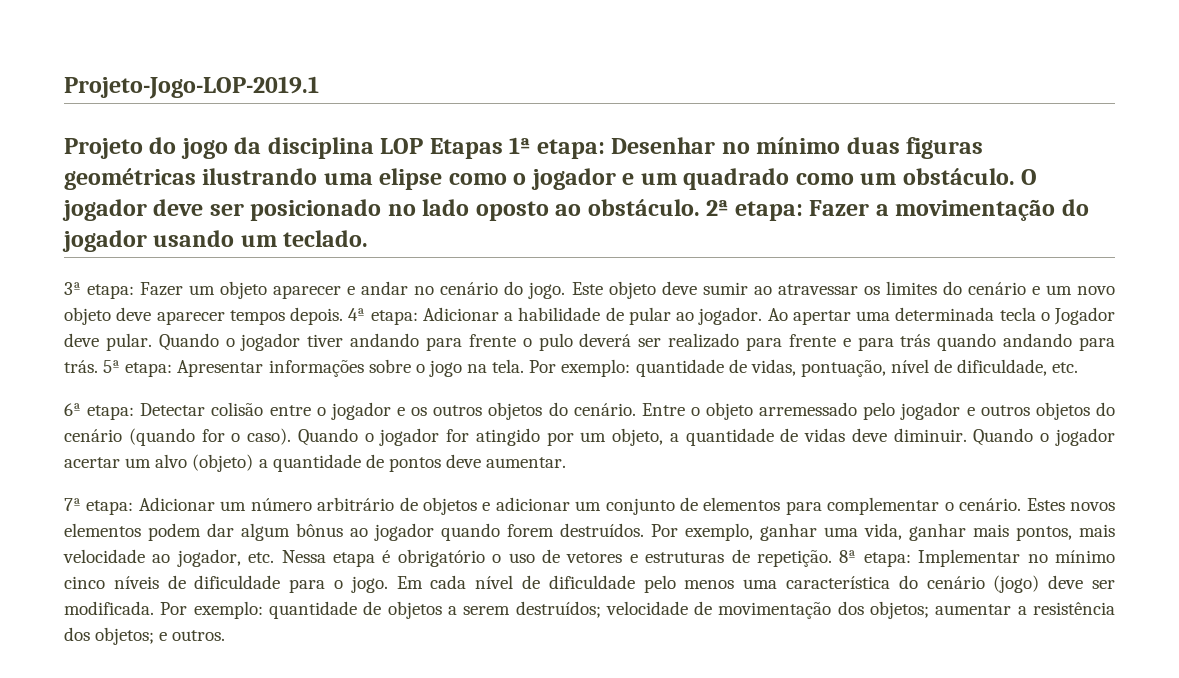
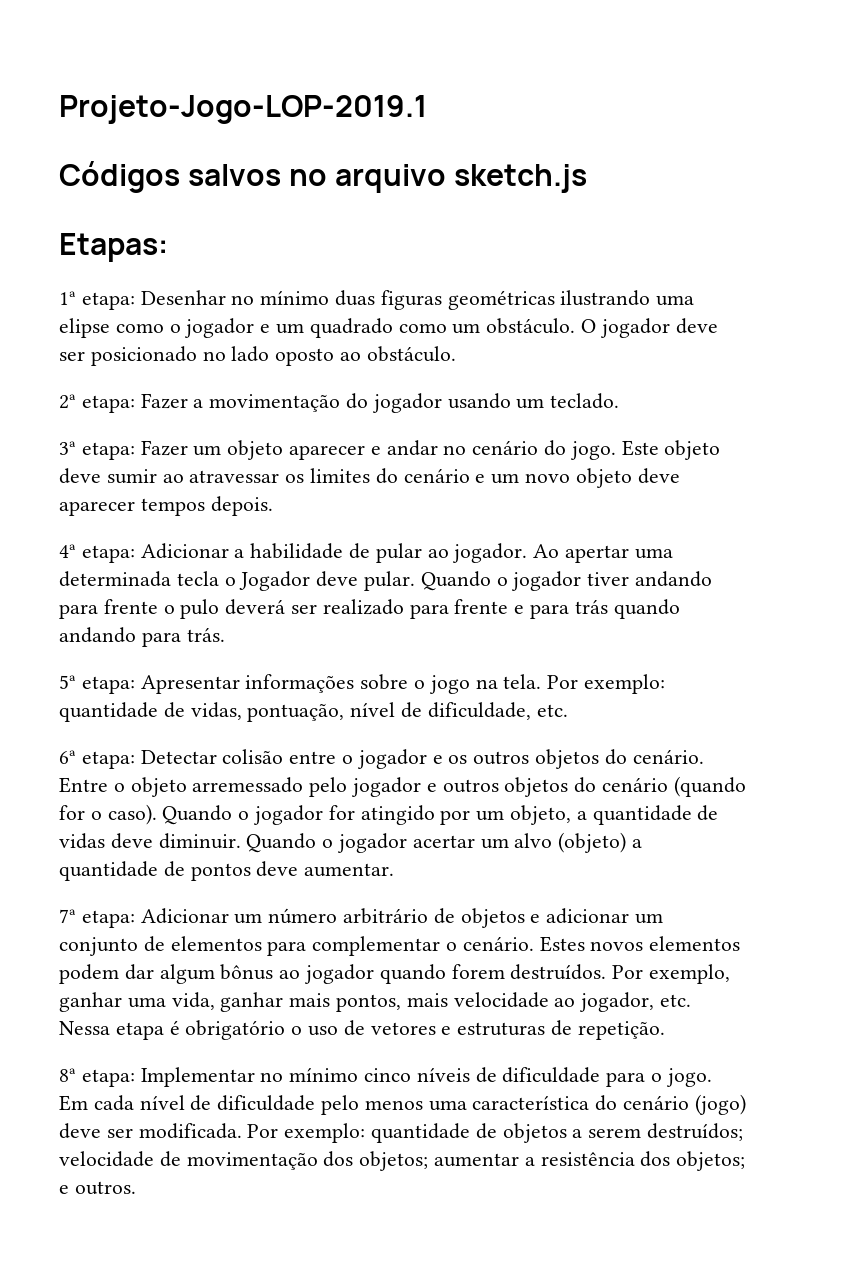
- Projeto do jogo da disciplina LOP Etapas 1ª etapa: Desenhar no mínimo duas figuras geométricas ilustrando uma elipse como o jogador e um quadrado como um obstáculo.
+ Códigos salvos no arquivo sketch.js
+ Etapas:
+ 1ª etapa: Desenhar no mínimo duas figuras geométricas ilustrando uma elipse como o jogador e um quadrado como um obstáculo.
- O jogador deve ser posicionado no lado oposto ao obstáculo. 2ª etapa: Fazer a movimentação do jogador usando um teclado.
+ O jogador deve ser posicionado no lado oposto ao obstáculo.
+ 2ª etapa: Fazer a movimentação do jogador usando um teclado.
- Este objeto deve sumir ao atravessar os limites do cenário e um novo objeto deve aparecer tempos depois. 4ª etapa: Adicionar a habilidade de pular ao jogador.
+ Este objeto deve sumir ao atravessar os limites do cenário e um novo objeto deve aparecer tempos depois.
+ 4ª etapa: Adicionar a habilidade de pular ao jogador.
- Quando o jogador tiver andando para frente o pulo deverá ser realizado para frente e para trás quando andando para trás. 5ª etapa: Apresentar informações sobre o jogo na tela.
+ Quando o jogador tiver andando para frente o pulo deverá ser realizado para frente e para trás quando andando para trás.
+ 5ª etapa: Apresentar informações sobre o jogo na tela.
- Por exemplo, ganhar uma vida, ganhar mais pontos, mais velocidade ao jogador, etc. Nessa etapa é obrigatório o uso de vetores e estruturas de repetição. 8ª etapa: Implementar no mínimo cinco níveis de dificuldade para o jogo.
+ Por exemplo, ganhar uma vida, ganhar mais pontos, mais velocidade ao jogador, etc. Nessa etapa é obrigatório o uso de vetores e estruturas de repetição.
+ 8ª etapa: Implementar no mínimo cinco níveis de dificuldade para o jogo.

